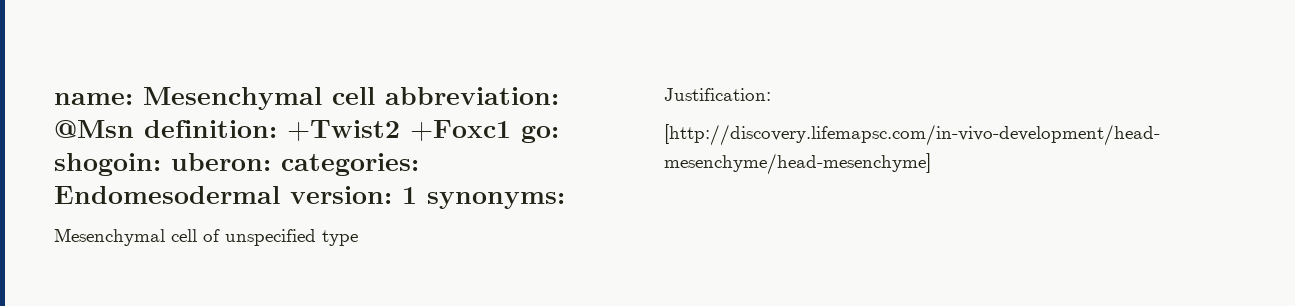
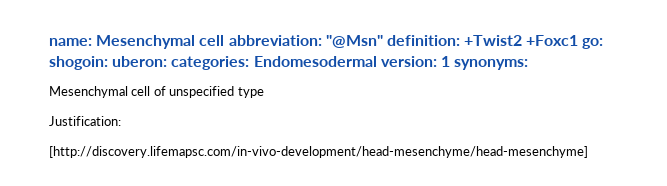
- name: Mesenchymal cell abbreviation: @Msn definition: +Twist2 +Foxc1 go: shogoin: uberon: categories: Endomesodermal version: 1 synonyms:
+ name: Mesenchymal cell abbreviation: "@Msn" definition: +Twist2 +Foxc1 go: shogoin: uberon: categories: Endomesodermal version: 1 synonyms:

